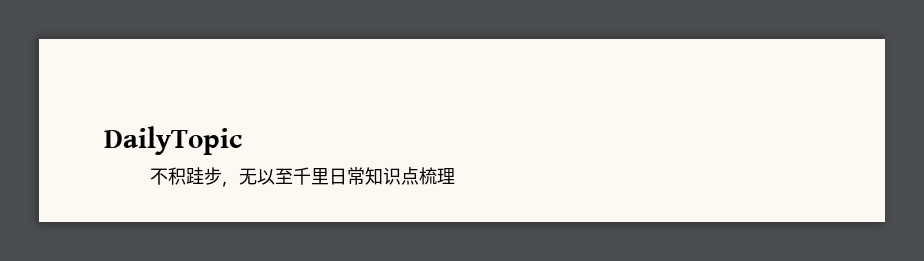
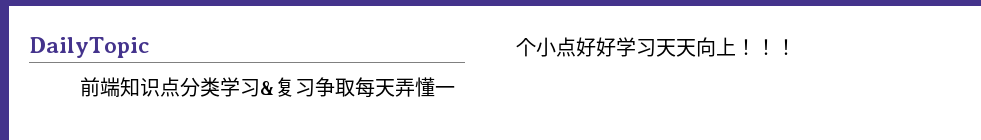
- 不积跬步，无以至千里日常知识点梳理
+ 前端知识点分类学习&复习争取每天弄懂一个小点好好学习天天向上！！！

